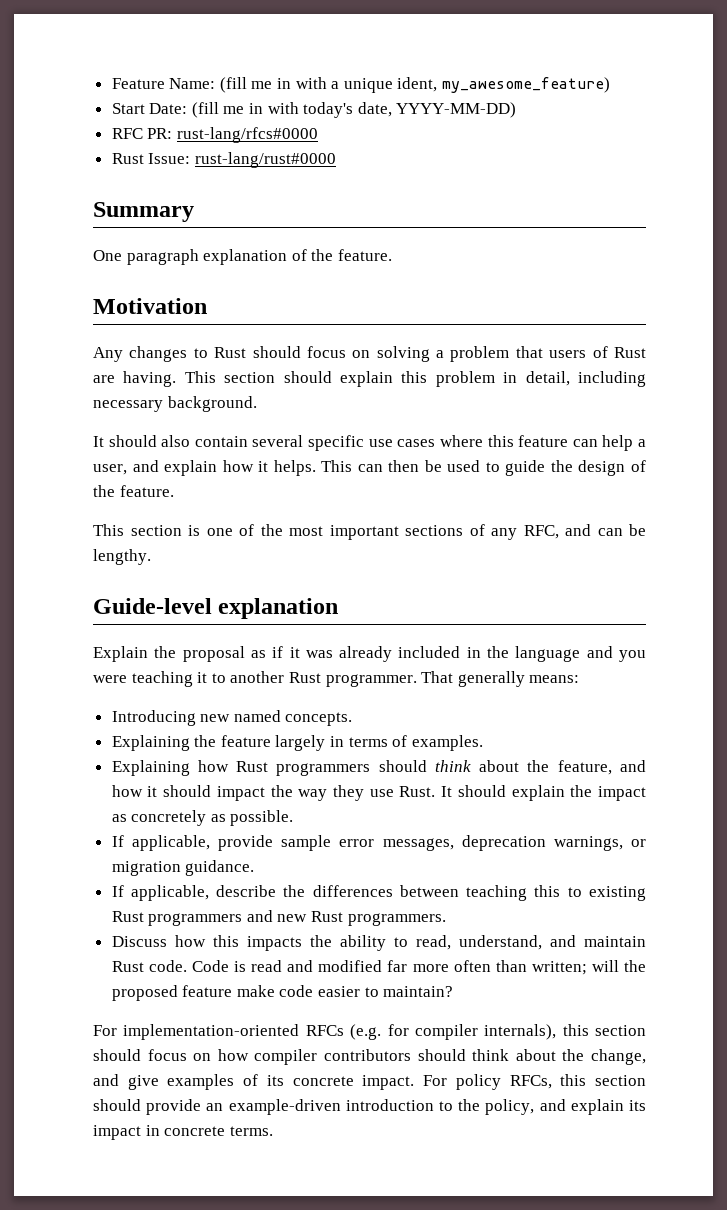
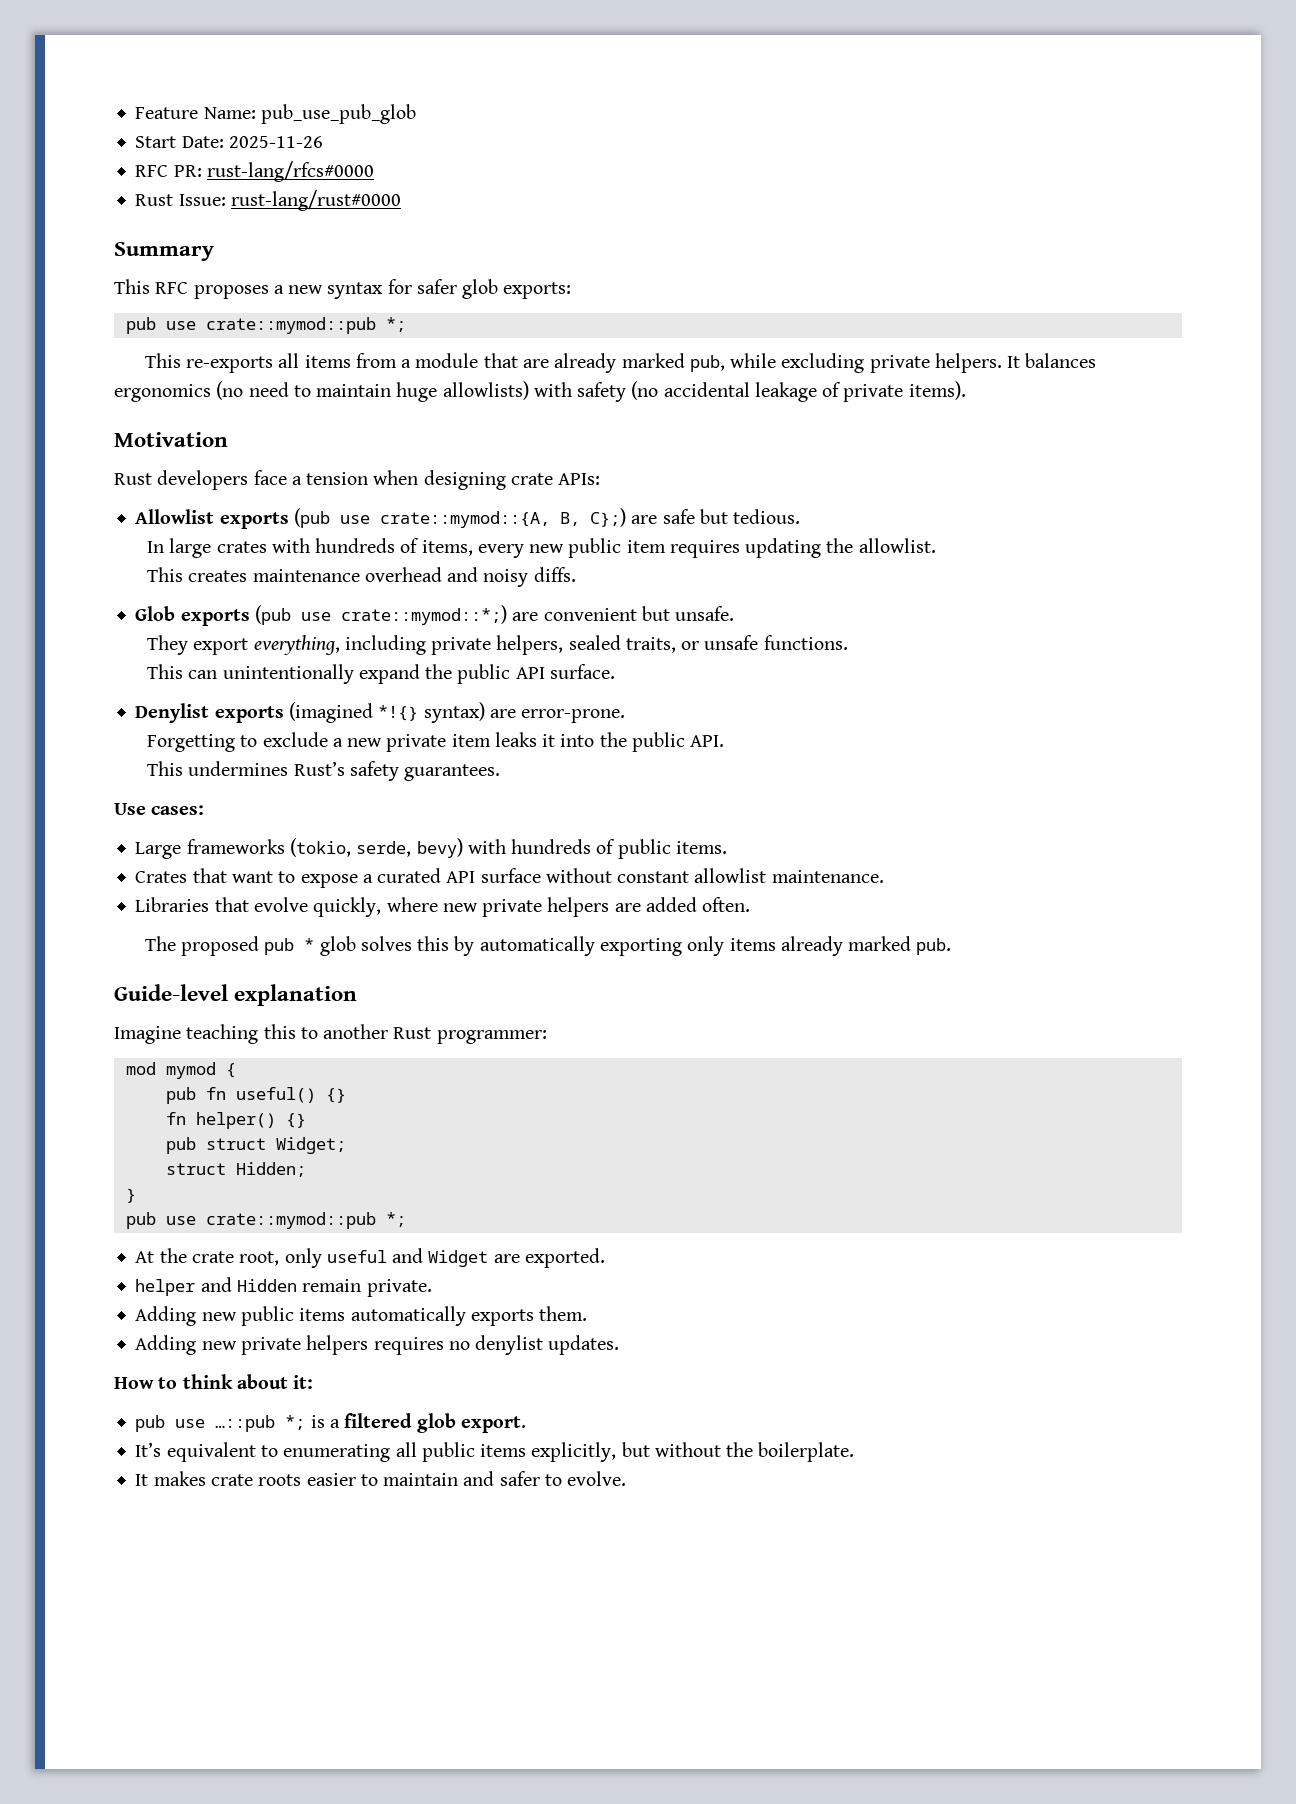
- Feature Name: (fill me in with a unique ident, my_awesome_feature)
- Start Date: (fill me in with today's date, YYYY-MM-DD)
+ Feature Name: pub_use_pub_glob
+ Start Date: 2025-11-26
- One paragraph explanation of the feature.
+ This RFC proposes a new syntax for safer glob exports:
+ pub use crate::mymod::pub *;
+ This re‑exports all items from a module that are already marked pub, while excluding private helpers. It balances ergonomics (no need to maintain huge allowlists) with safety (no accidental leakage of private items).
  Motivation
- Any changes to Rust should focus on solving a problem that users of Rust are having. This section should explain this problem in detail, including necessary background.
- It should also contain several specific use cases where this feature can help a user, and explain how it helps. This can then be used to guide the design of the feature.
- This section is one of the most important sections of any RFC, and can be lengthy.
+ Rust developers face a tension when designing crate APIs:
+ Allowlist exports (pub use crate::mymod::{A, B, C};) are safe but tedious.
+ In large crates with hundreds of items, every new public item requires updating the allowlist.
+ This creates maintenance overhead and noisy diffs.
+ Glob exports (pub use crate::mymod::*;) are convenient but unsafe.
+ They export everything, including private helpers, sealed traits, or unsafe functions.
+ This can unintentionally expand the public API surface.
+ Denylist exports (imagined *!{} syntax) are error‑prone.
+ Forgetting to exclude a new private item leaks it into the public API.
+ This undermines Rust’s safety guarantees.
+ Use cases:
+ Large frameworks (tokio, serde, bevy) with hundreds of public items.
+ Crates that want to expose a curated API surface without constant allowlist maintenance.
+ Libraries that evolve quickly, where new private helpers are added often.
+ The proposed pub * glob solves this by automatically exporting only items already marked pub.
  Guide-level explanation
- Explain the proposal as if it was already included in the language and you were teaching it to another Rust programmer. That generally means:
- Introducing new named concepts.
- Explaining the feature largely in terms of examples.
- Explaining how Rust programmers should think about the feature, and how it should impact the way they use Rust. It should explain the impact as concretely as possible.
- If applicable, provide sample error messages, deprecation warnings, or migration guidance.
- If applicable, describe the differences between teaching this to existing Rust programmers and new Rust programmers.
- Discuss how this impacts the ability to read, understand, and maintain Rust code. Code is read and modified far more often than written; will the proposed feature make code easier to maintain?
- For implementation-oriented RFCs (e.g. for compiler internals), this section should focus on how compiler contributors should think about the change, and give examples of its concrete impact. For policy RFCs, this section should provide an example-driven introduction to the policy, and explain its impact in concrete terms.
+ Imagine teaching this to another Rust programmer:
+ mod mymod {
+ pub fn useful() {}
+ fn helper() {}
+ pub struct Widget;
+ struct Hidden;
+ }
+ pub use crate::mymod::pub *;
+ At the crate root, only useful and Widget are exported.
+ helper and Hidden remain private.
+ Adding new public items automatically exports them.
+ Adding new private helpers requires no denylist updates.
+ How to think about it:
+ pub use …::pub *; is a filtered glob export.
+ It’s equivalent to enumerating all public items explicitly, but without the boilerplate.
+ It makes crate roots easier to maintain and safer to evolve.

